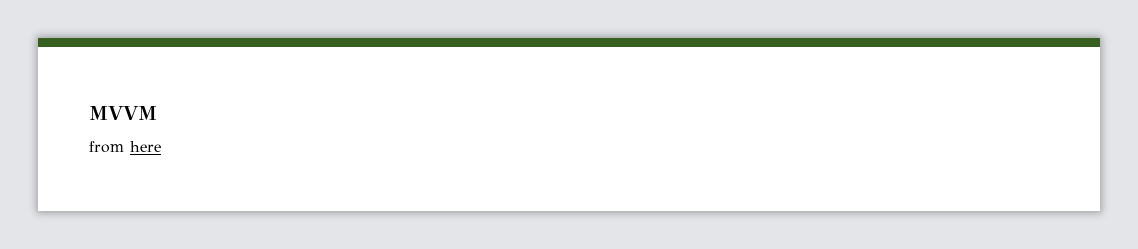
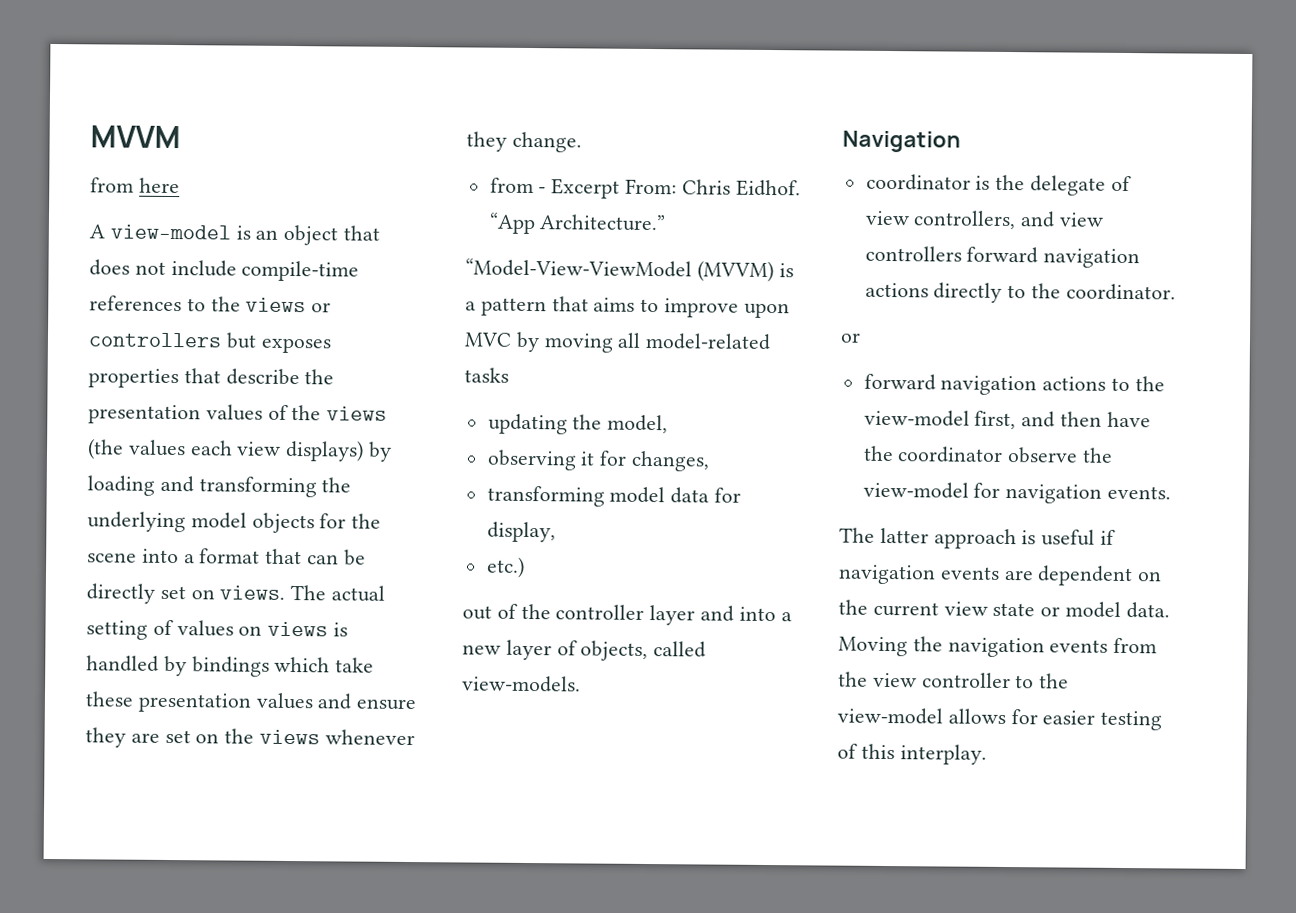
+ A view-model is an object that does not include compile-time references to the views or controllers but exposes properties that describe the presentation values of the views (the values each view displays) by loading and transforming the underlying model objects for the scene into a format that can be directly set on views. The actual setting of values on views is handled by bindings which take these presentation values and ensure they are set on the views whenever they change.
+ from - Excerpt From: Chris Eidhof. “App Architecture.”
+ “Model-View-ViewModel (MVVM) is a pattern that aims to improve upon MVC by moving all model-related tasks
+ updating the model,
+ observing it for changes,
+ transforming model data for display,
+ etc.)
+ out of the controller layer and into a new layer of objects, called view-models.
+ Navigation
+ coordinator is the delegate of view controllers, and view controllers forward navigation actions directly to the coordinator.
+ or
+ forward navigation actions to the view-model first, and then have the coordinator observe the view-model for navigation events.
+ The latter approach is useful if navigation events are dependent on the current view state or model data. Moving the navigation events from the view controller to the view-model allows for easier testing of this interplay.

